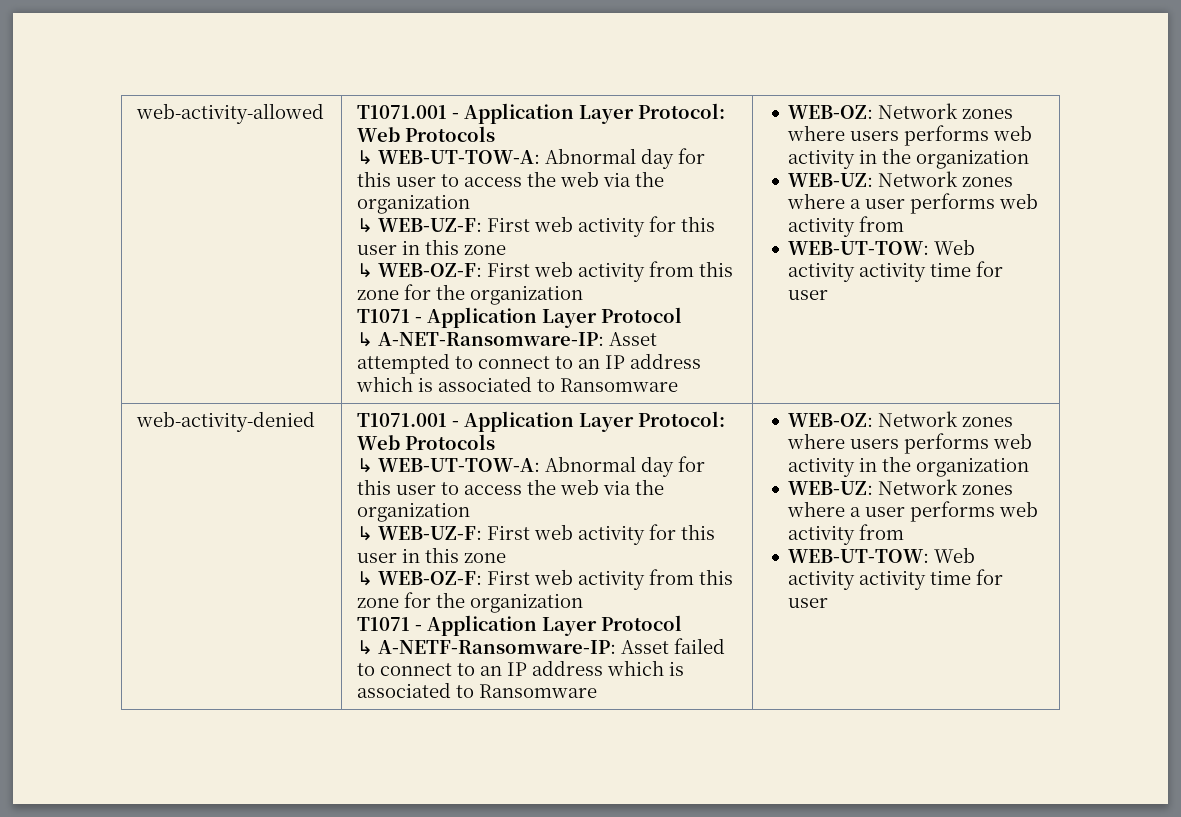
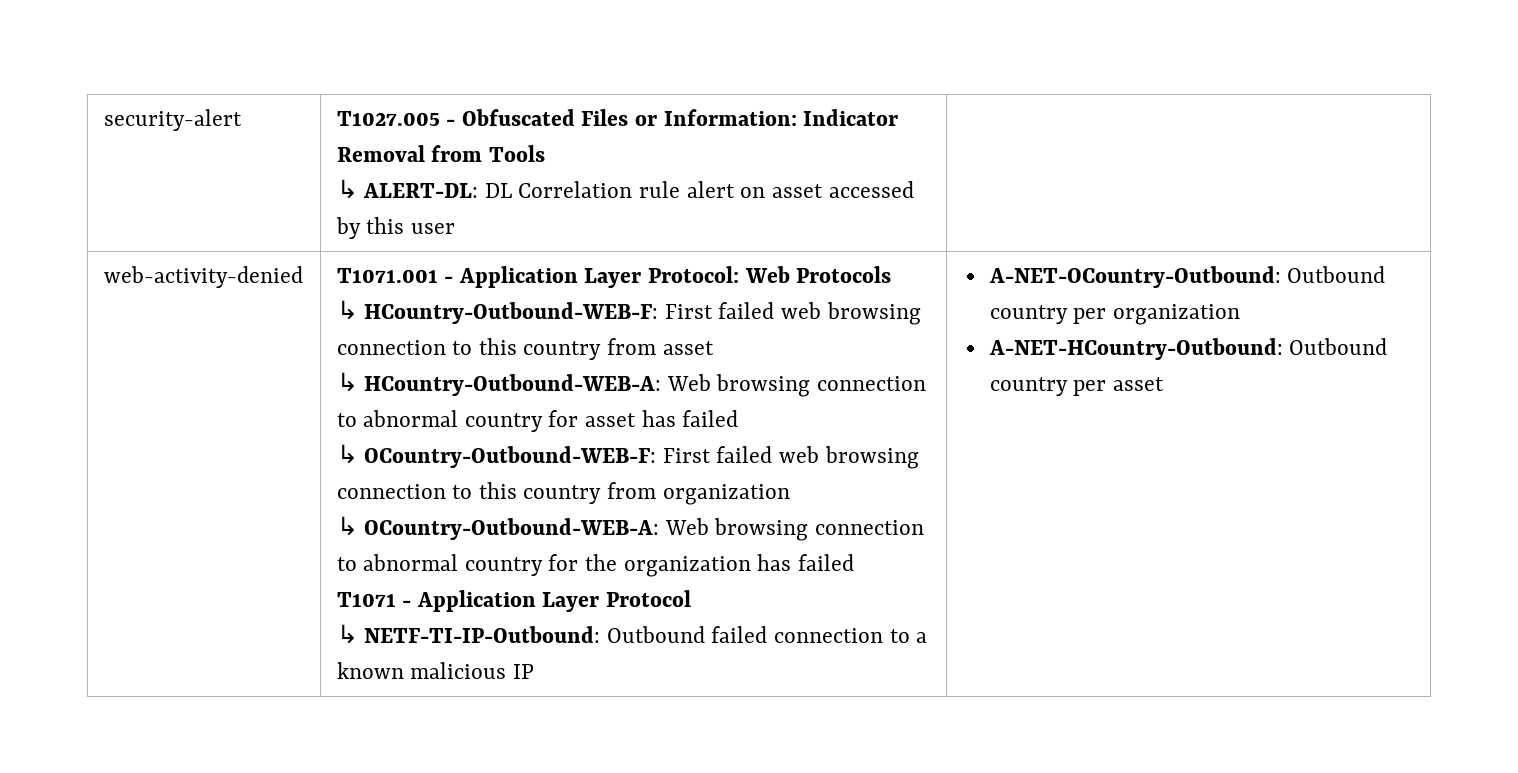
- web-activity-allowed | T1071.001 - Application Layer Protocol: Web Protocols
- ↳ WEB-UT-TOW-A: Abnormal day for this user to access the web via the organization
- ↳ WEB-UZ-F: First web activity for this user in this zone
- ↳ WEB-OZ-F: First web activity from this zone for the organization
- T1071 - Application Layer Protocol
- ↳ A-NET-Ransomware-IP: Asset attempted to connect to an IP address which is associated to Ransomware | WEB-OZ: Network zones where users performs web activity in the organization
- WEB-UZ: Network zones where a user performs web activity from
- WEB-UT-TOW: Web activity activity time for user
+ security-alert | T1027.005 - Obfuscated Files or Information: Indicator Removal from Tools
+ ↳ ALERT-DL: DL Correlation rule alert on asset accessed by this user
  web-activity-denied | T1071.001 - Application Layer Protocol: Web Protocols
- ↳ WEB-UT-TOW-A: Abnormal day for this user to access the web via the organization
- ↳ WEB-UZ-F: First web activity for this user in this zone
- ↳ WEB-OZ-F: First web activity from this zone for the organization
+ ↳ HCountry-Outbound-WEB-F: First failed web browsing connection to this country from asset
+ ↳ HCountry-Outbound-WEB-A: Web browsing connection to abnormal country for asset has failed
+ ↳ OCountry-Outbound-WEB-F: First failed web browsing connection to this country from organization
+ ↳ OCountry-Outbound-WEB-A: Web browsing connection to abnormal country for the organization has failed
  T1071 - Application Layer Protocol
- ↳ A-NETF-Ransomware-IP: Asset failed to connect to an IP address which is associated to Ransomware | WEB-OZ: Network zones where users performs web activity in the organization
- WEB-UZ: Network zones where a user performs web activity from
- WEB-UT-TOW: Web activity activity time for user
+ ↳ NETF-TI-IP-Outbound: Outbound failed connection to a known malicious IP | A-NET-OCountry-Outbound: Outbound country per organization
+ A-NET-HCountry-Outbound: Outbound country per asset

